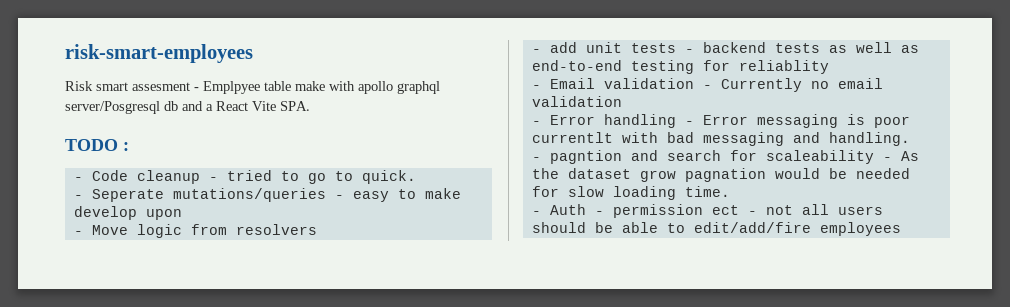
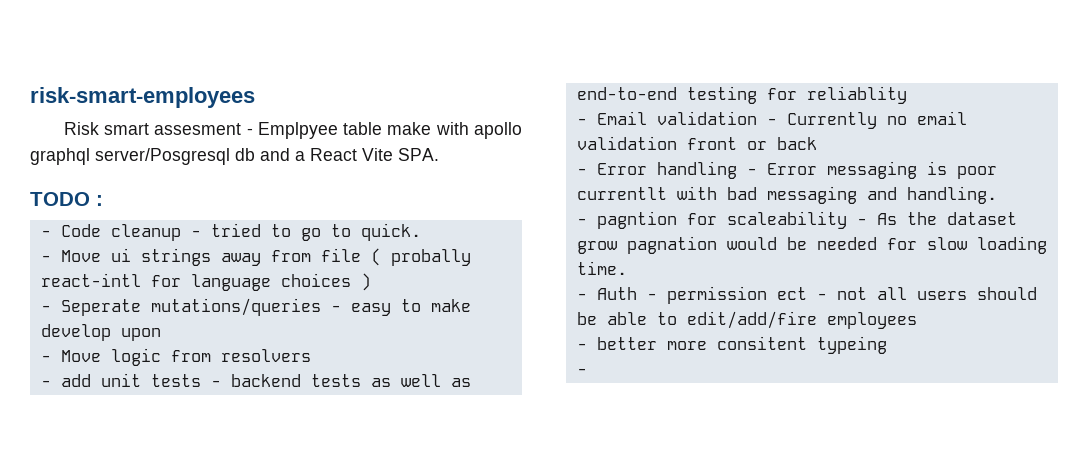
+ - Move ui strings away from file ( probally react-intl for language choices )
- - Email validation - Currently no email validation
+ - Email validation - Currently no email validation front or back
- - pagntion and search for scaleability - As the dataset grow pagnation would be needed for slow loading time.
+ - pagntion for scaleability - As the dataset grow pagnation would be needed for slow loading time.
+ - better more consitent typeing
+ -

